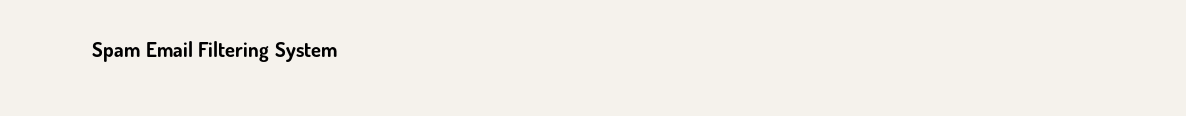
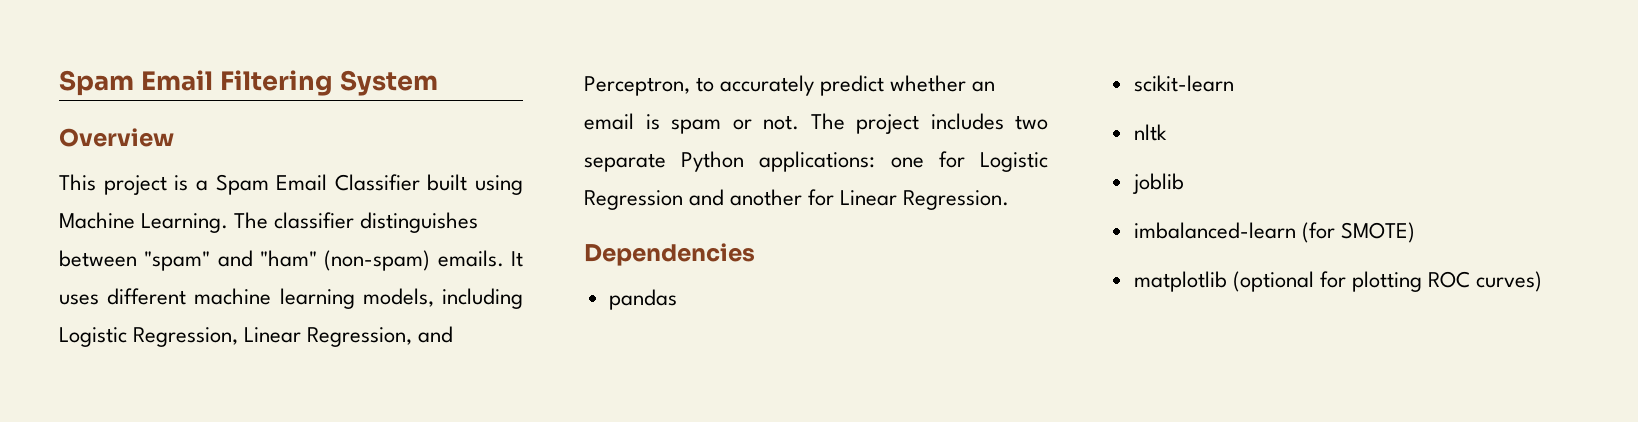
+ Overview
+ This project is a Spam Email Classifier built using Machine Learning. The classifier distinguishes between "spam" and "ham" (non-spam) emails. It uses different machine learning models, including Logistic Regression, Linear Regression, and Perceptron, to accurately predict whether an email is spam or not. The project includes two separate Python applications: one for Logistic Regression and another for Linear Regression.
+ Dependencies
+ pandas
+ scikit-learn
+ nltk
+ joblib
+ imbalanced-learn (for SMOTE)
+ matplotlib (optional for plotting ROC curves)

